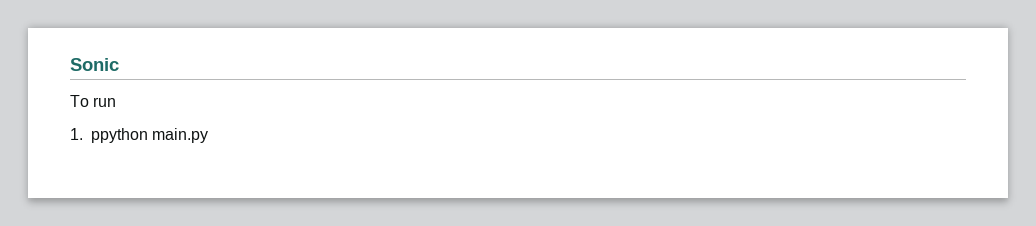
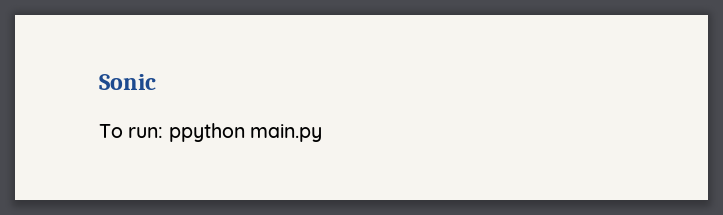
- To run
- 1. ppython main.py
+ To run: ppython main.py

